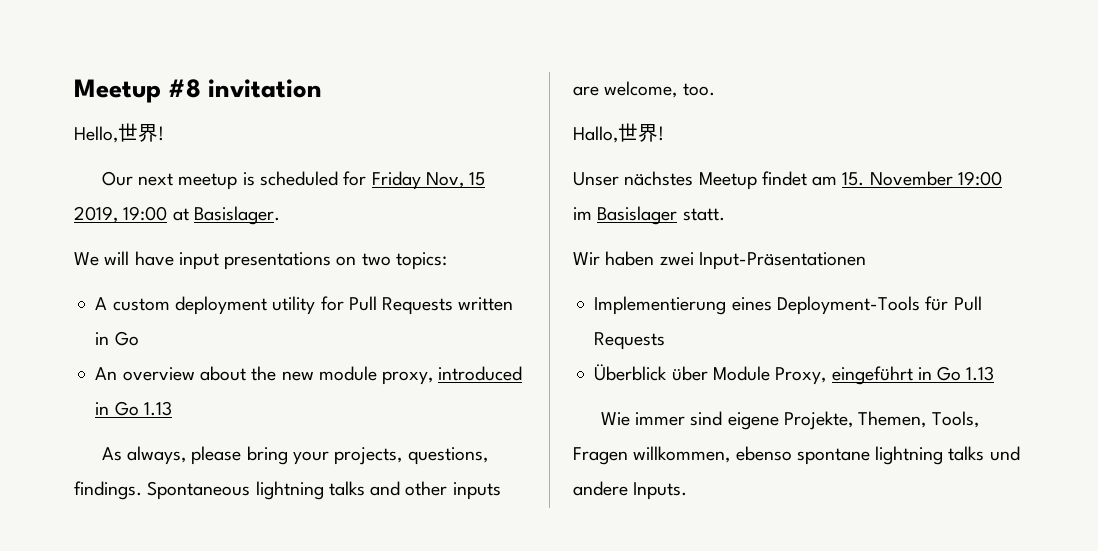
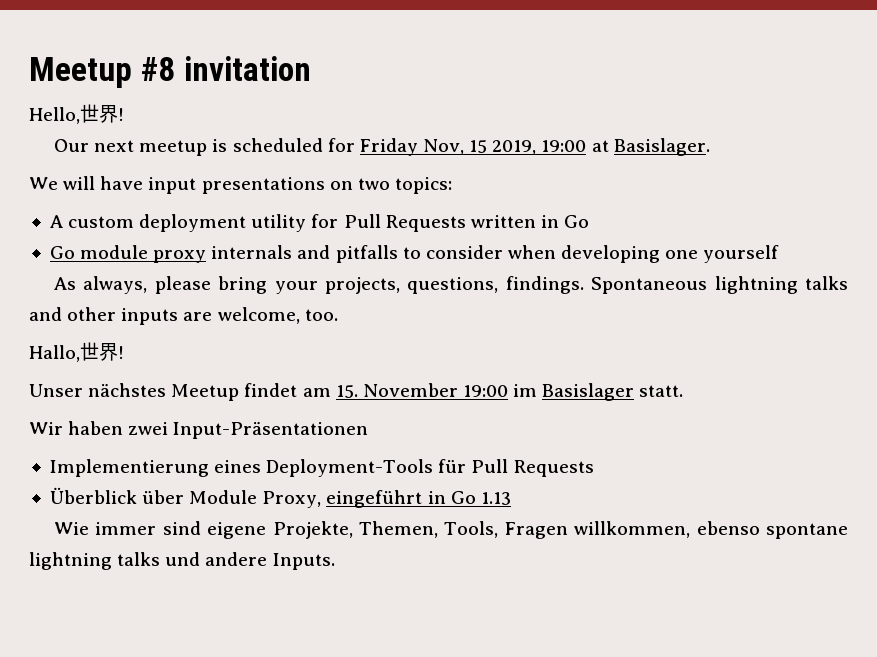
- An overview about the new module proxy, introduced in Go 1.13
+ Go module proxy internals and pitfalls to consider when developing one yourself

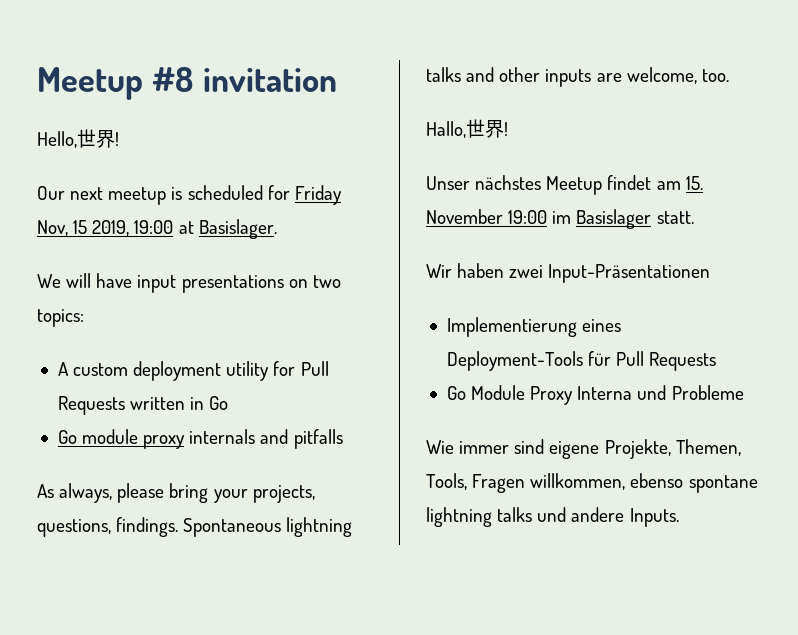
- Go module proxy internals and pitfalls to consider when developing one yourself
+ Go module proxy internals and pitfalls
- Überblick über Module Proxy, eingeführt in Go 1.13
+ Go Module Proxy Interna und Probleme

